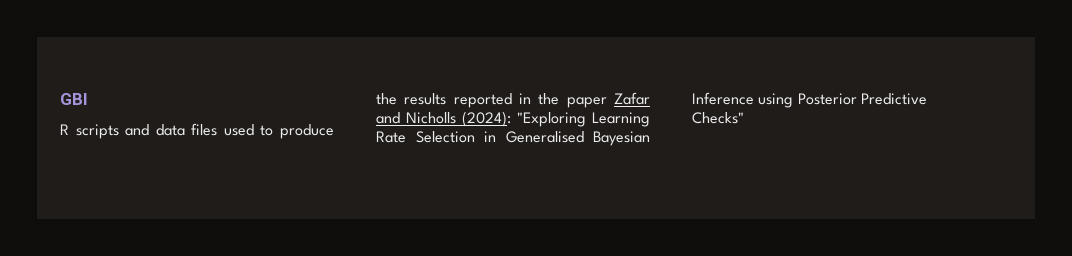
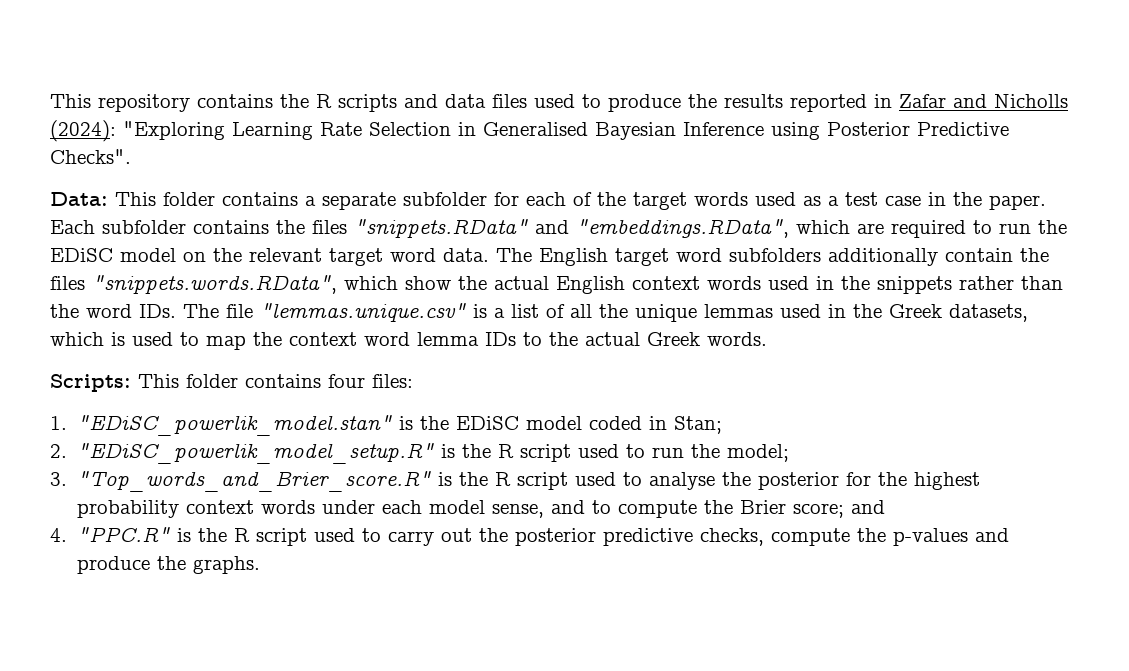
- GBI
- R scripts and data files used to produce the results reported in the paper Zafar and Nicholls (2024): "Exploring Learning Rate Selection in Generalised Bayesian Inference using Posterior Predictive Checks"
+ This repository contains the R scripts and data files used to produce the results reported in Zafar and Nicholls (2024): "Exploring Learning Rate Selection in Generalised Bayesian Inference using Posterior Predictive Checks".
+ Data: This folder contains a separate subfolder for each of the target words used as a test case in the paper. Each subfolder contains the files "snippets.RData" and "embeddings.RData", which are required to run the EDiSC model on the relevant target word data. The English target word subfolders additionally contain the files "snippets.words.RData", which show the actual English context words used in the snippets rather than the word IDs. The file "lemmas.unique.csv" is a list of all the unique lemmas used in the Greek datasets, which is used to map the context word lemma IDs to the actual Greek words.
+ Scripts: This folder contains four files:
+ 1. "EDiSC_powerlik_model.stan" is the EDiSC model coded in Stan;
+ 2. "EDiSC_powerlik_model_setup.R" is the R script used to run the model;
+ 3. "Top_words_and_Brier_score.R" is the R script used to analyse the posterior for the highest probability context words under each model sense, and to compute the Brier score; and
+ 4. "PPC.R" is the R script used to carry out the posterior predictive checks, compute the p-values and produce the graphs.

